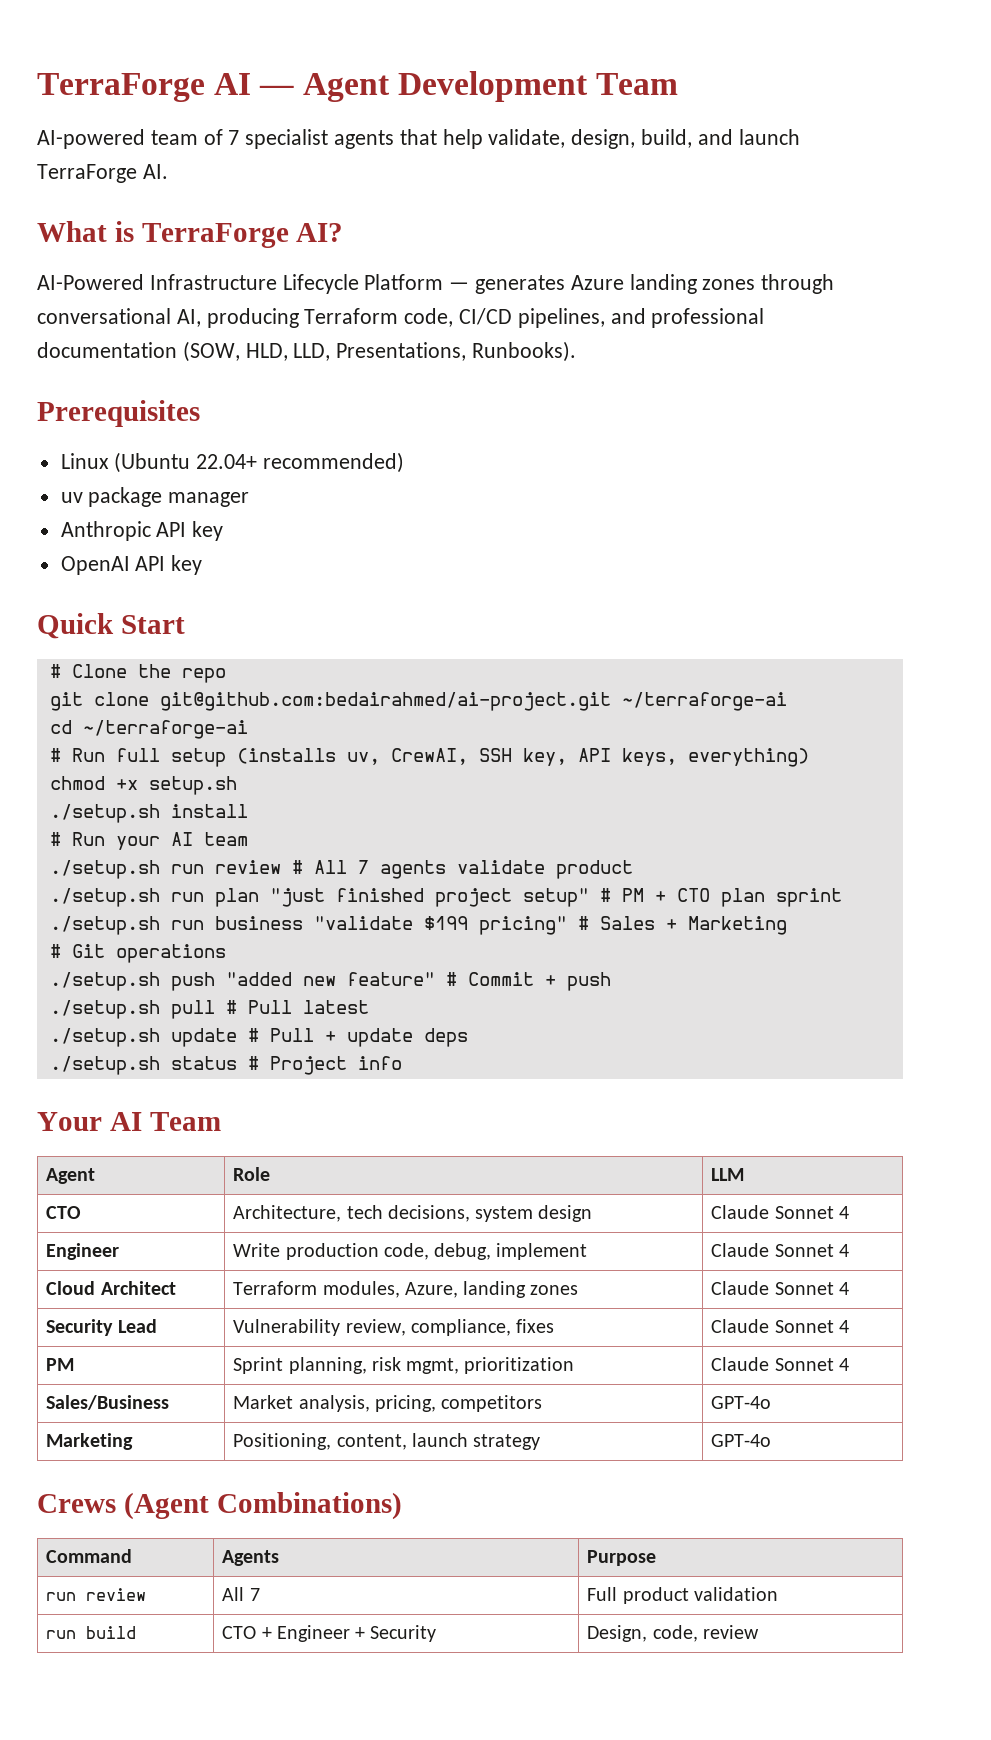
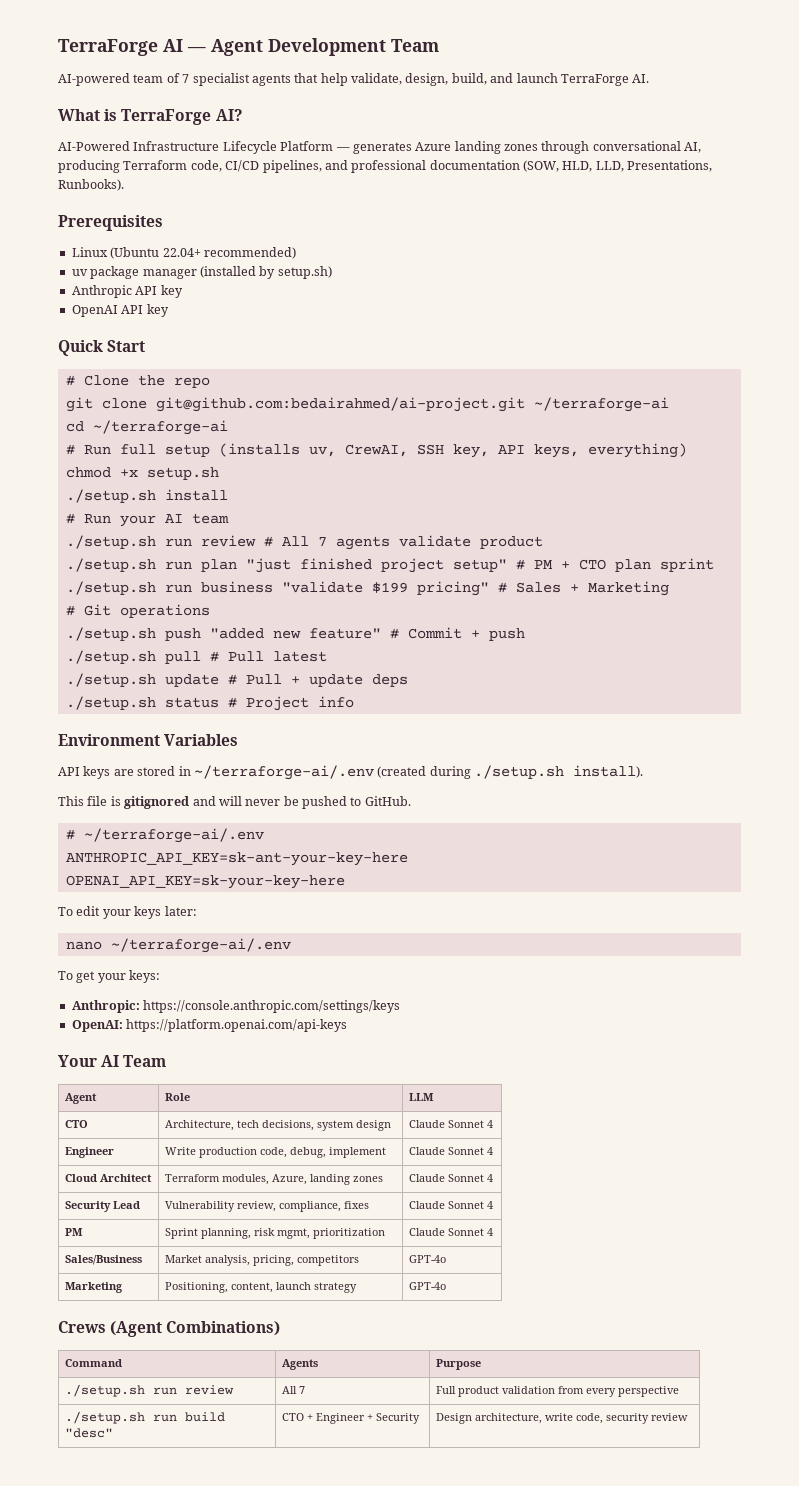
- uv package manager
+ uv package manager (installed by setup.sh)
+ Environment Variables
+ API keys are stored in ~/terraforge-ai/.env (created during ./setup.sh install).
+ This file is gitignored and will never be pushed to GitHub.
+ # ~/terraforge-ai/.env
+ ANTHROPIC_API_KEY=sk-ant-your-key-here
+ OPENAI_API_KEY=sk-your-key-here
+ To edit your keys later:
+ nano ~/terraforge-ai/.env
+ To get your keys:
+ Anthropic: https://console.anthropic.com/settings/keys
+ OpenAI: https://platform.openai.com/api-keys
- run review | All 7 | Full product validation
- run build | CTO + Engineer + Security | Design, code, review
+ ./setup.sh run review | All 7 | Full product validation from every perspective
+ ./setup.sh run build "desc" | CTO + Engineer + Security | Design architecture, write code, security review

